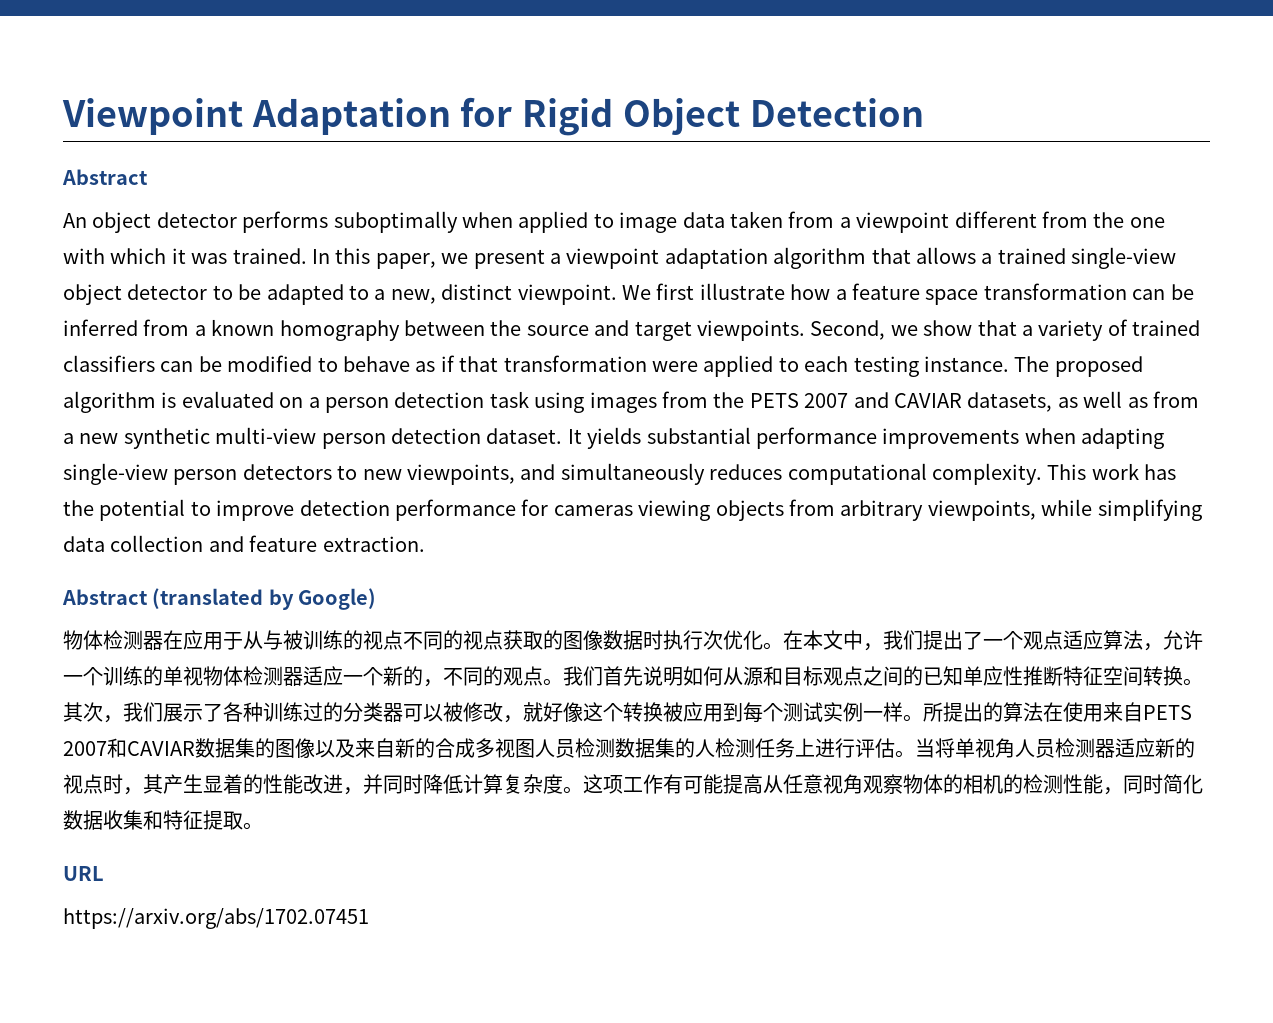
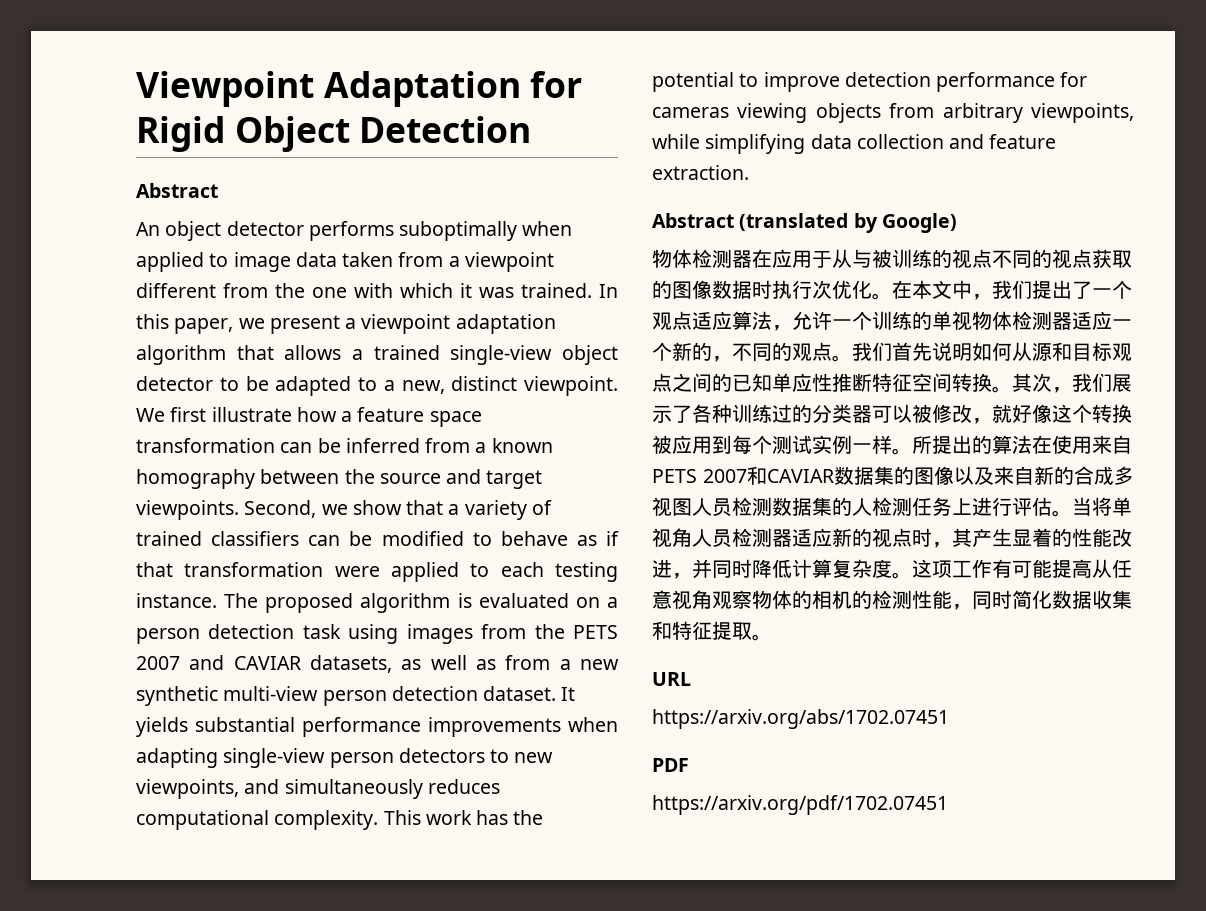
+ PDF
+ https://arxiv.org/pdf/1702.07451

